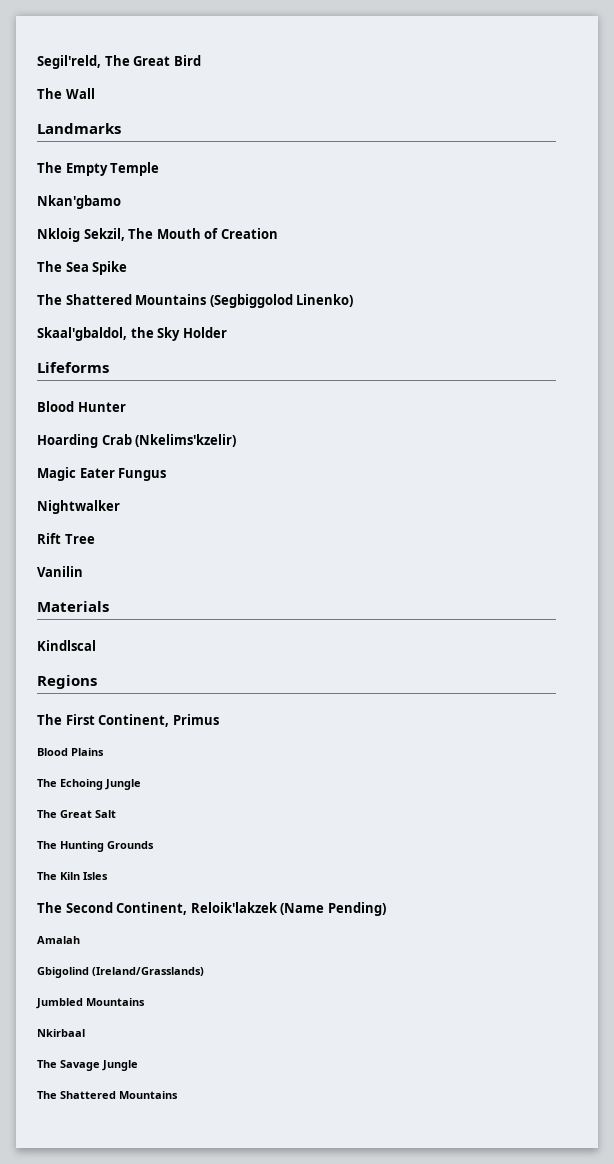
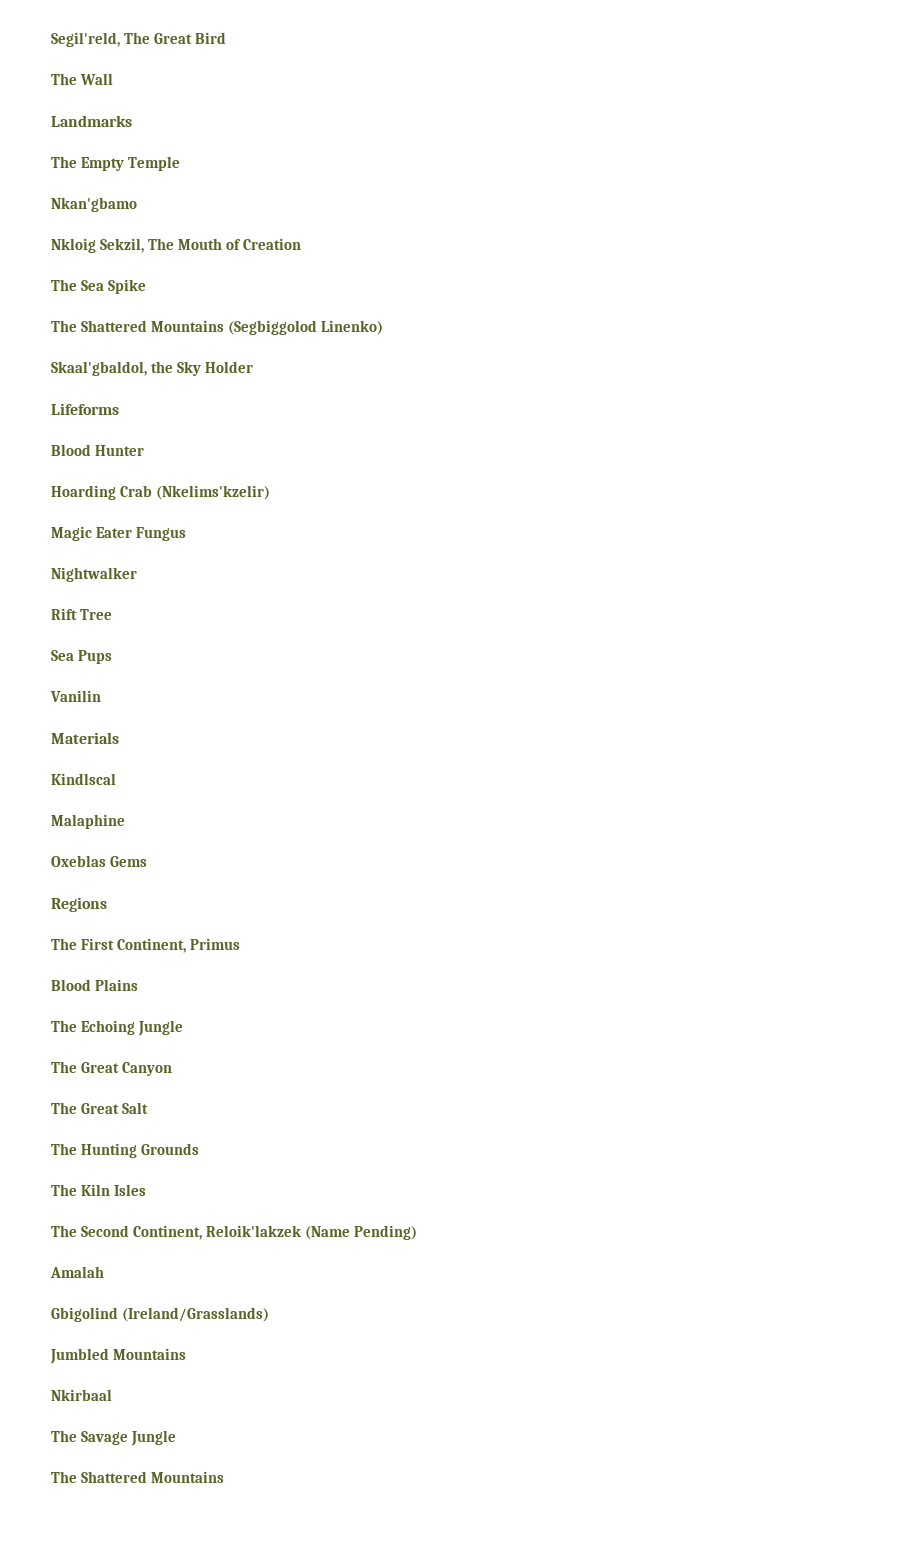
+ Sea Pups
+ Malaphine
+ Oxeblas Gems
+ The Great Canyon

